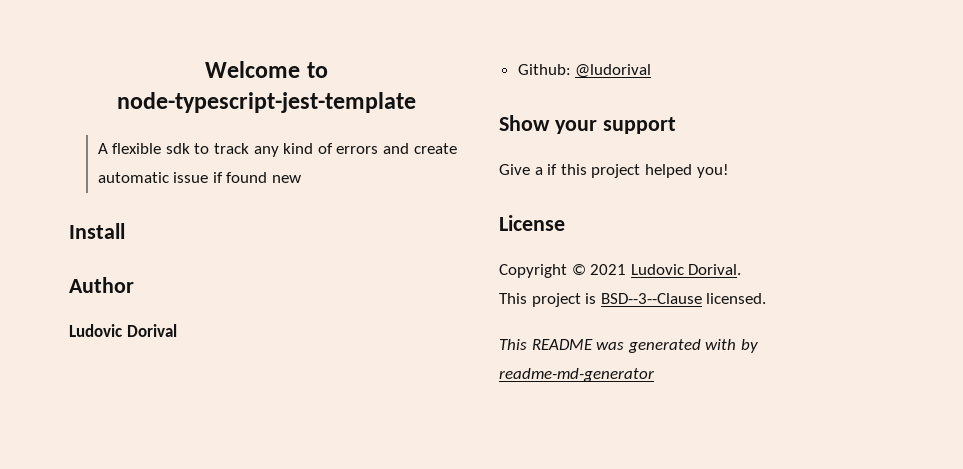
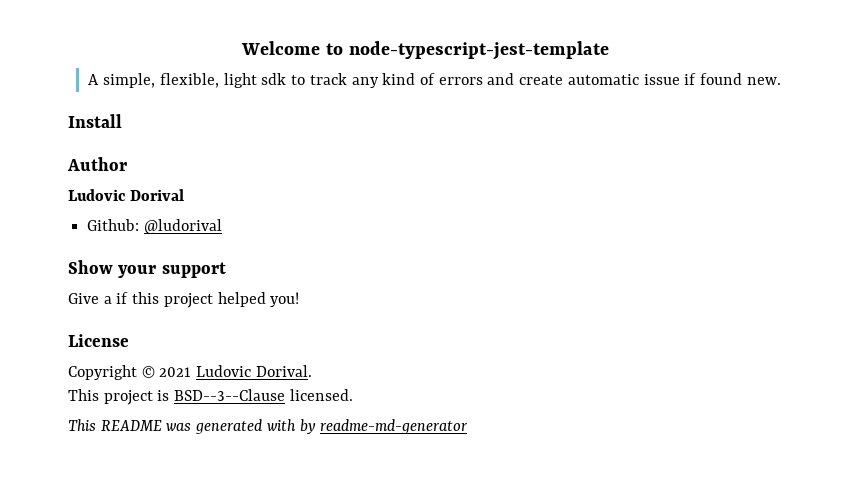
- A flexible sdk to track any kind of errors and create automatic issue if found new
+ A simple, flexible, light sdk to track any kind of errors and create automatic issue if found new.

